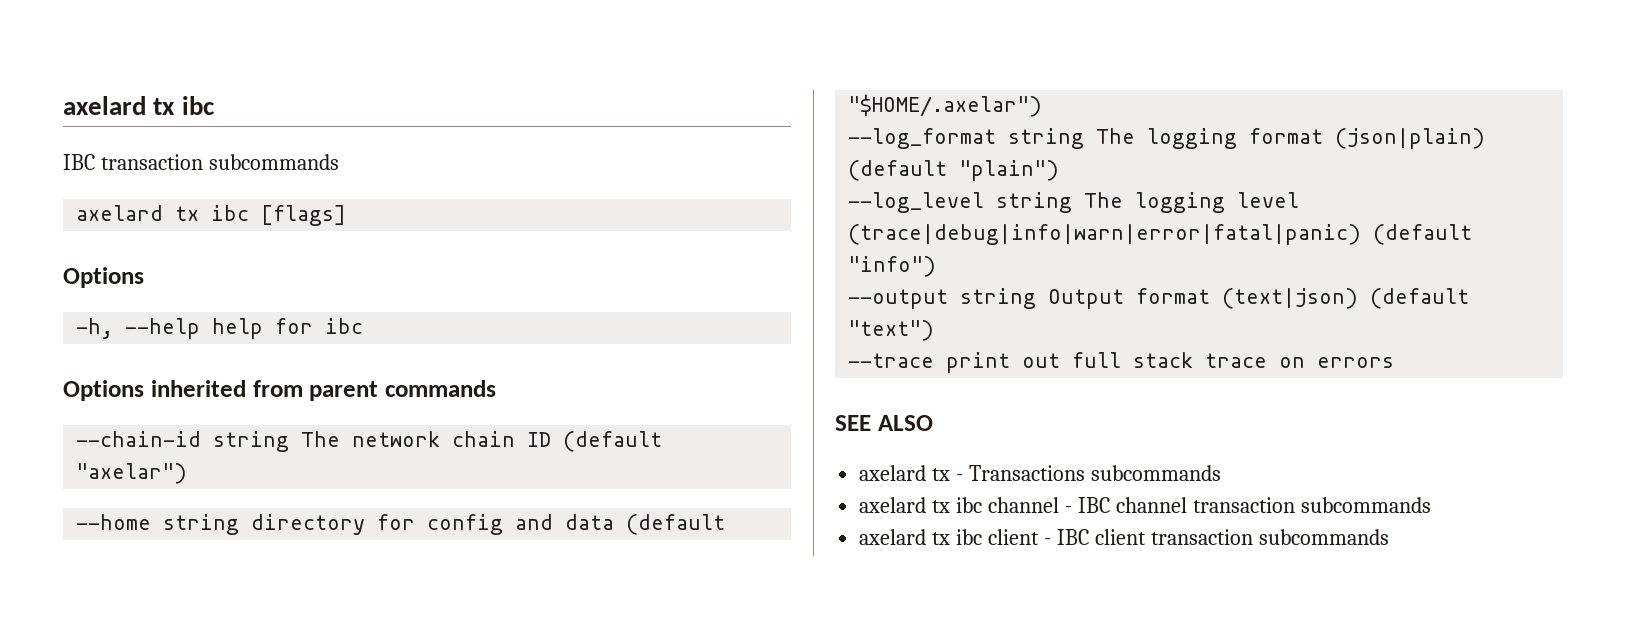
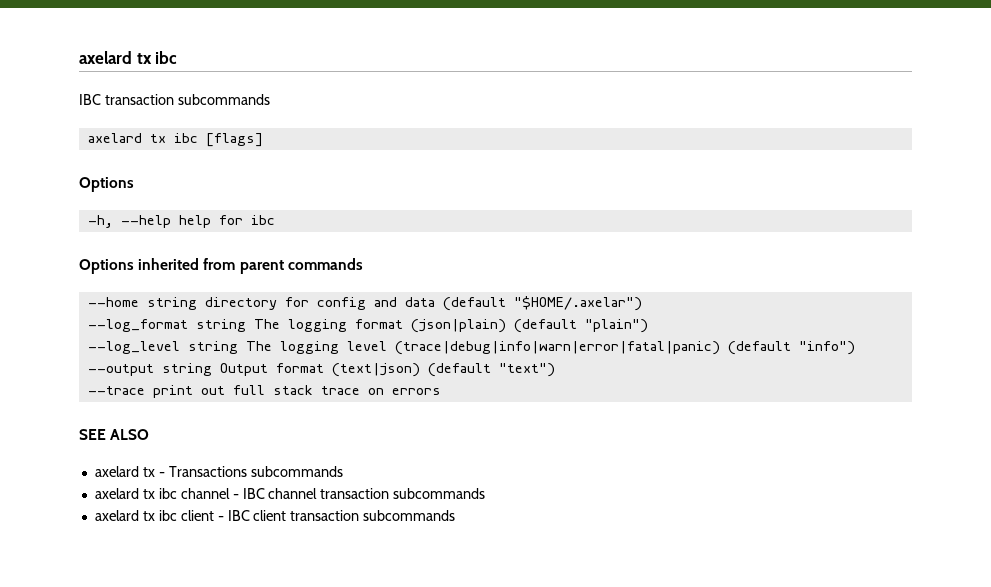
- --chain-id string The network chain ID (default "axelar")

